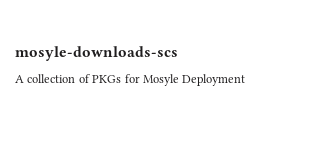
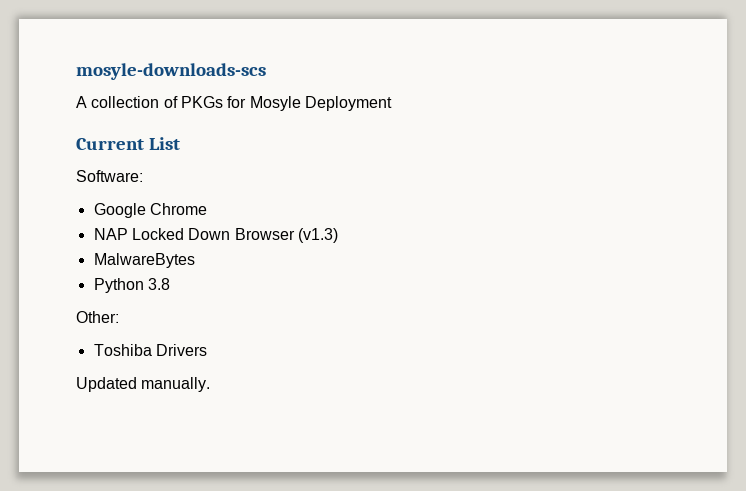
+ Current List
+ Software:
+ Google Chrome
+ NAP Locked Down Browser (v1.3)
+ MalwareBytes
+ Python 3.8
+ Other:
+ Toshiba Drivers
+ Updated manually.

